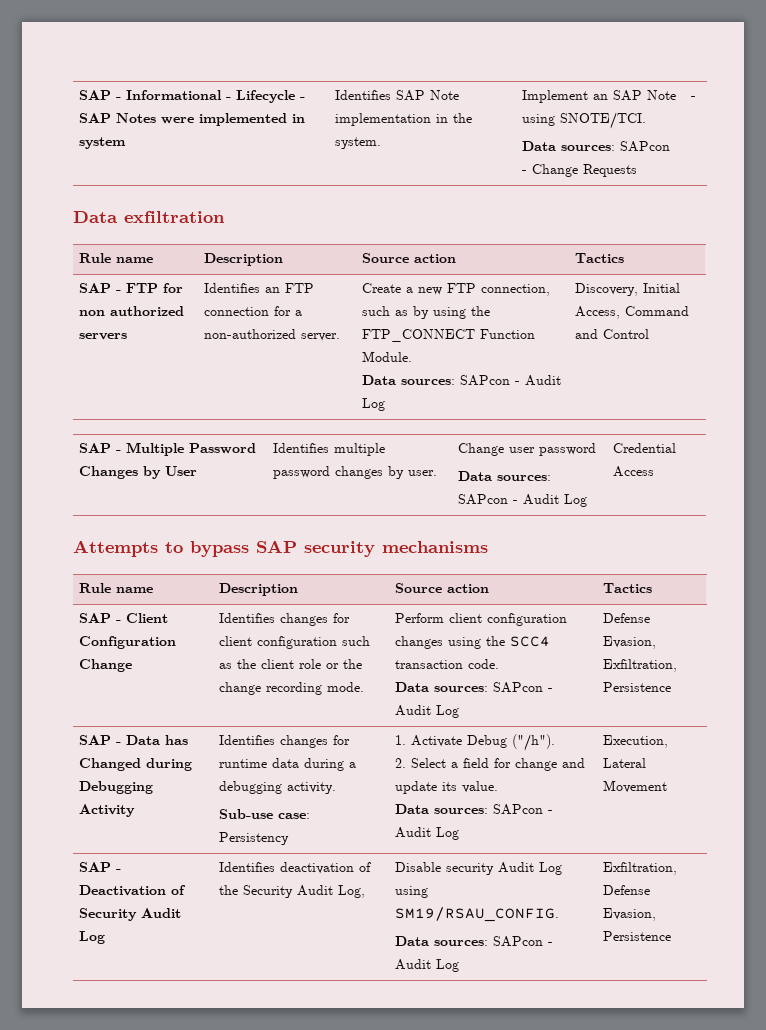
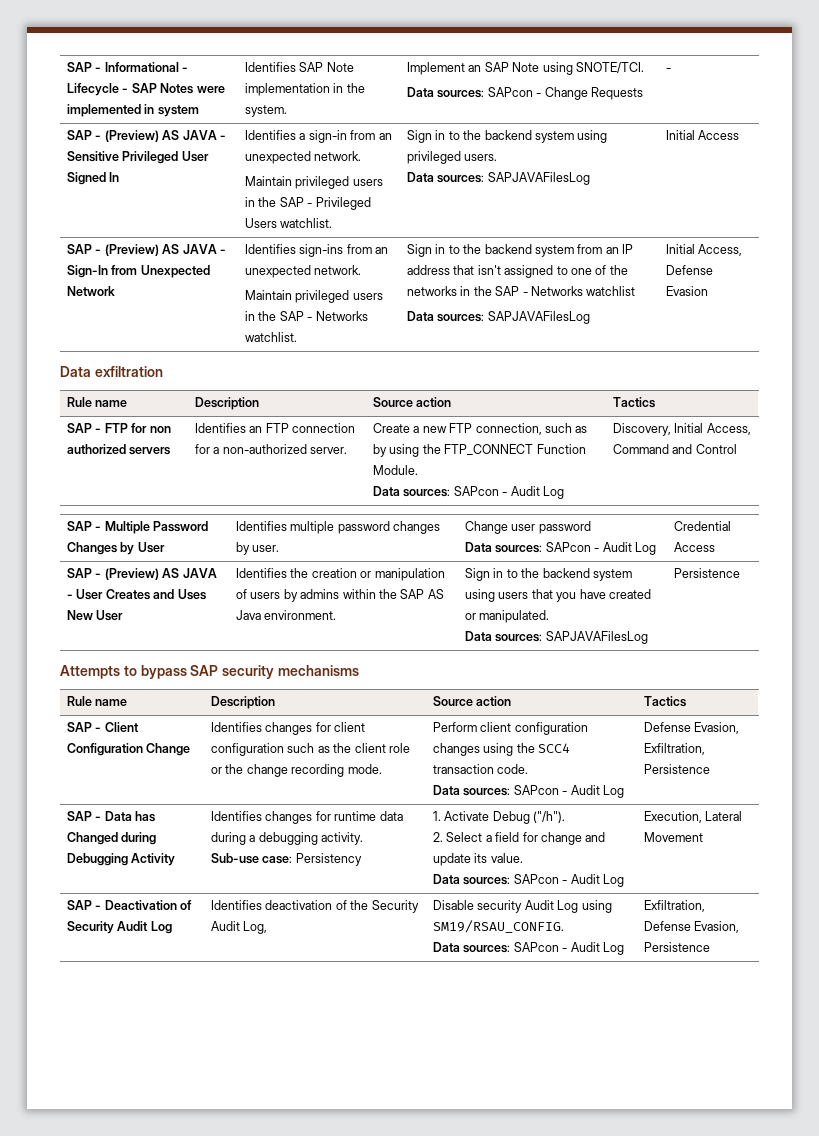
+ SAP - (Preview) AS JAVA - Sensitive Privileged User Signed In | Identifies a sign-in from an unexpected network.
+ Maintain privileged users in the SAP - Privileged Users watchlist. | Sign in to the backend system using privileged users.
+ Data sources: SAPJAVAFilesLog | Initial Access
+ SAP - (Preview) AS JAVA - Sign-In from Unexpected Network | Identifies sign-ins from an unexpected network.
+ Maintain privileged users in the SAP - Networks watchlist. | Sign in to the backend system from an IP address that isn't assigned to one of the networks in the SAP - Networks watchlist
+ Data sources: SAPJAVAFilesLog | Initial Access, Defense Evasion
+ SAP - (Preview) AS JAVA - User Creates and Uses New User | Identifies the creation or manipulation of users by admins within the SAP AS Java environment. | Sign in to the backend system using users that you have created or manipulated.
+ Data sources: SAPJAVAFilesLog | Persistence

